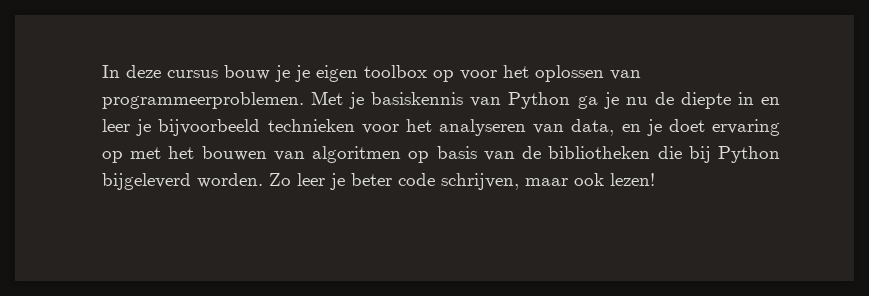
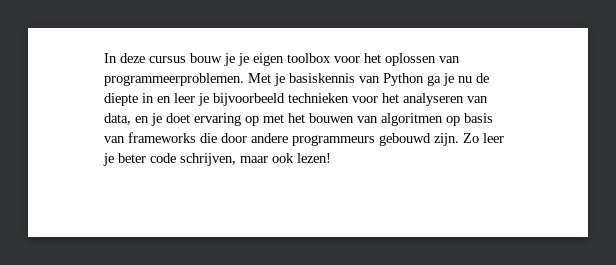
- In deze cursus bouw je je eigen toolbox op voor het oplossen van programmeerproblemen.
+ In deze cursus bouw je je eigen toolbox voor het oplossen van programmeerproblemen.
- Met je basiskennis van Python ga je nu de diepte in en leer je bijvoorbeeld technieken voor het analyseren van data, en je doet ervaring op met het bouwen van algoritmen op basis van de bibliotheken die bij Python bijgeleverd worden.
+ Met je basiskennis van Python ga je nu de diepte in en leer je bijvoorbeeld technieken voor het analyseren van data, en je doet ervaring op met het bouwen van algoritmen op basis van frameworks die door andere programmeurs gebouwd zijn.

